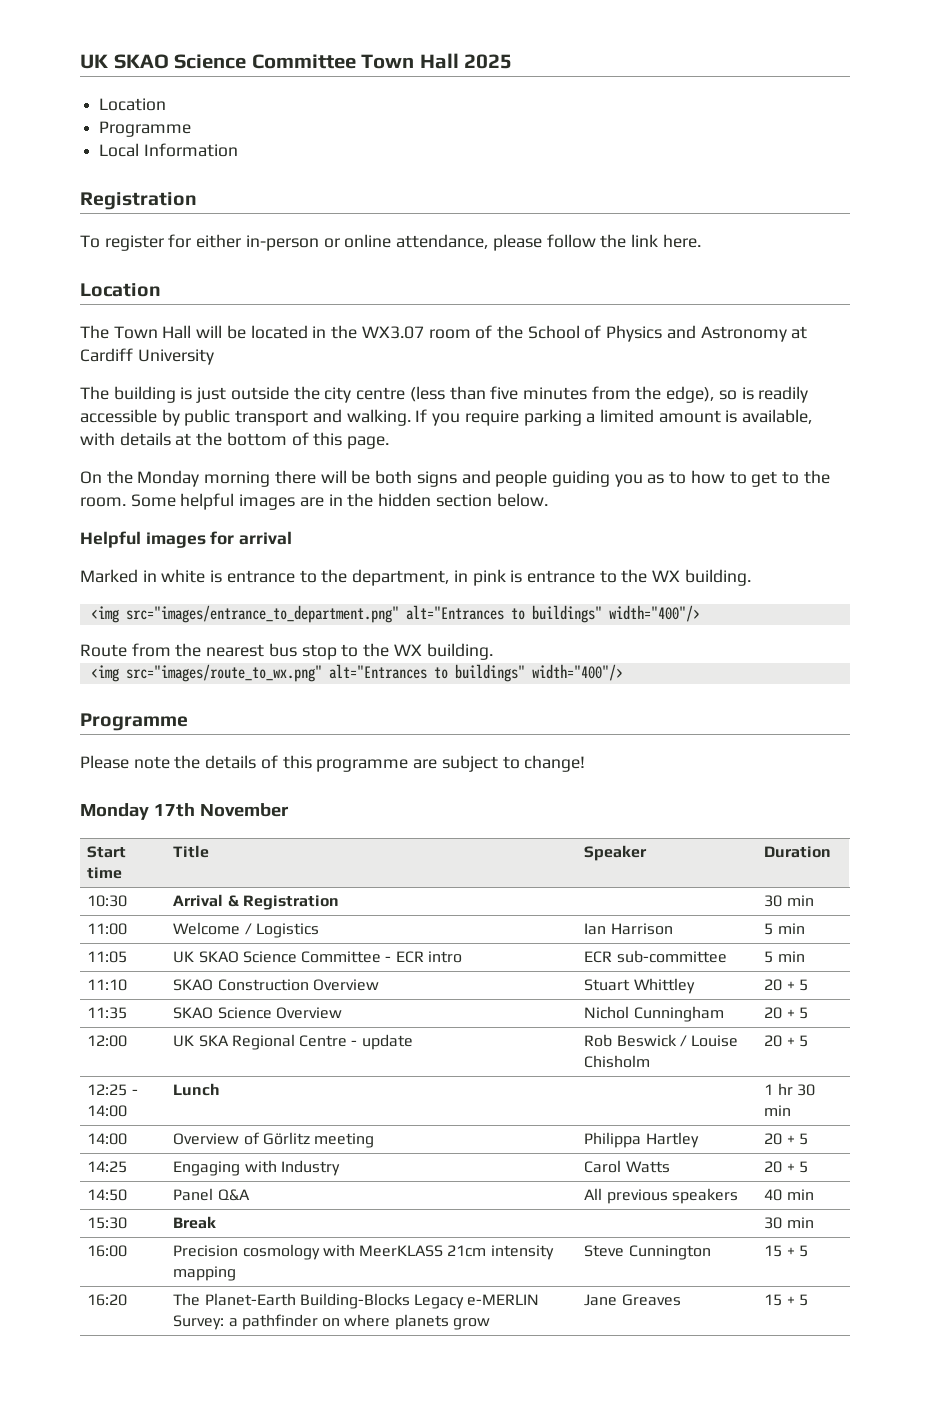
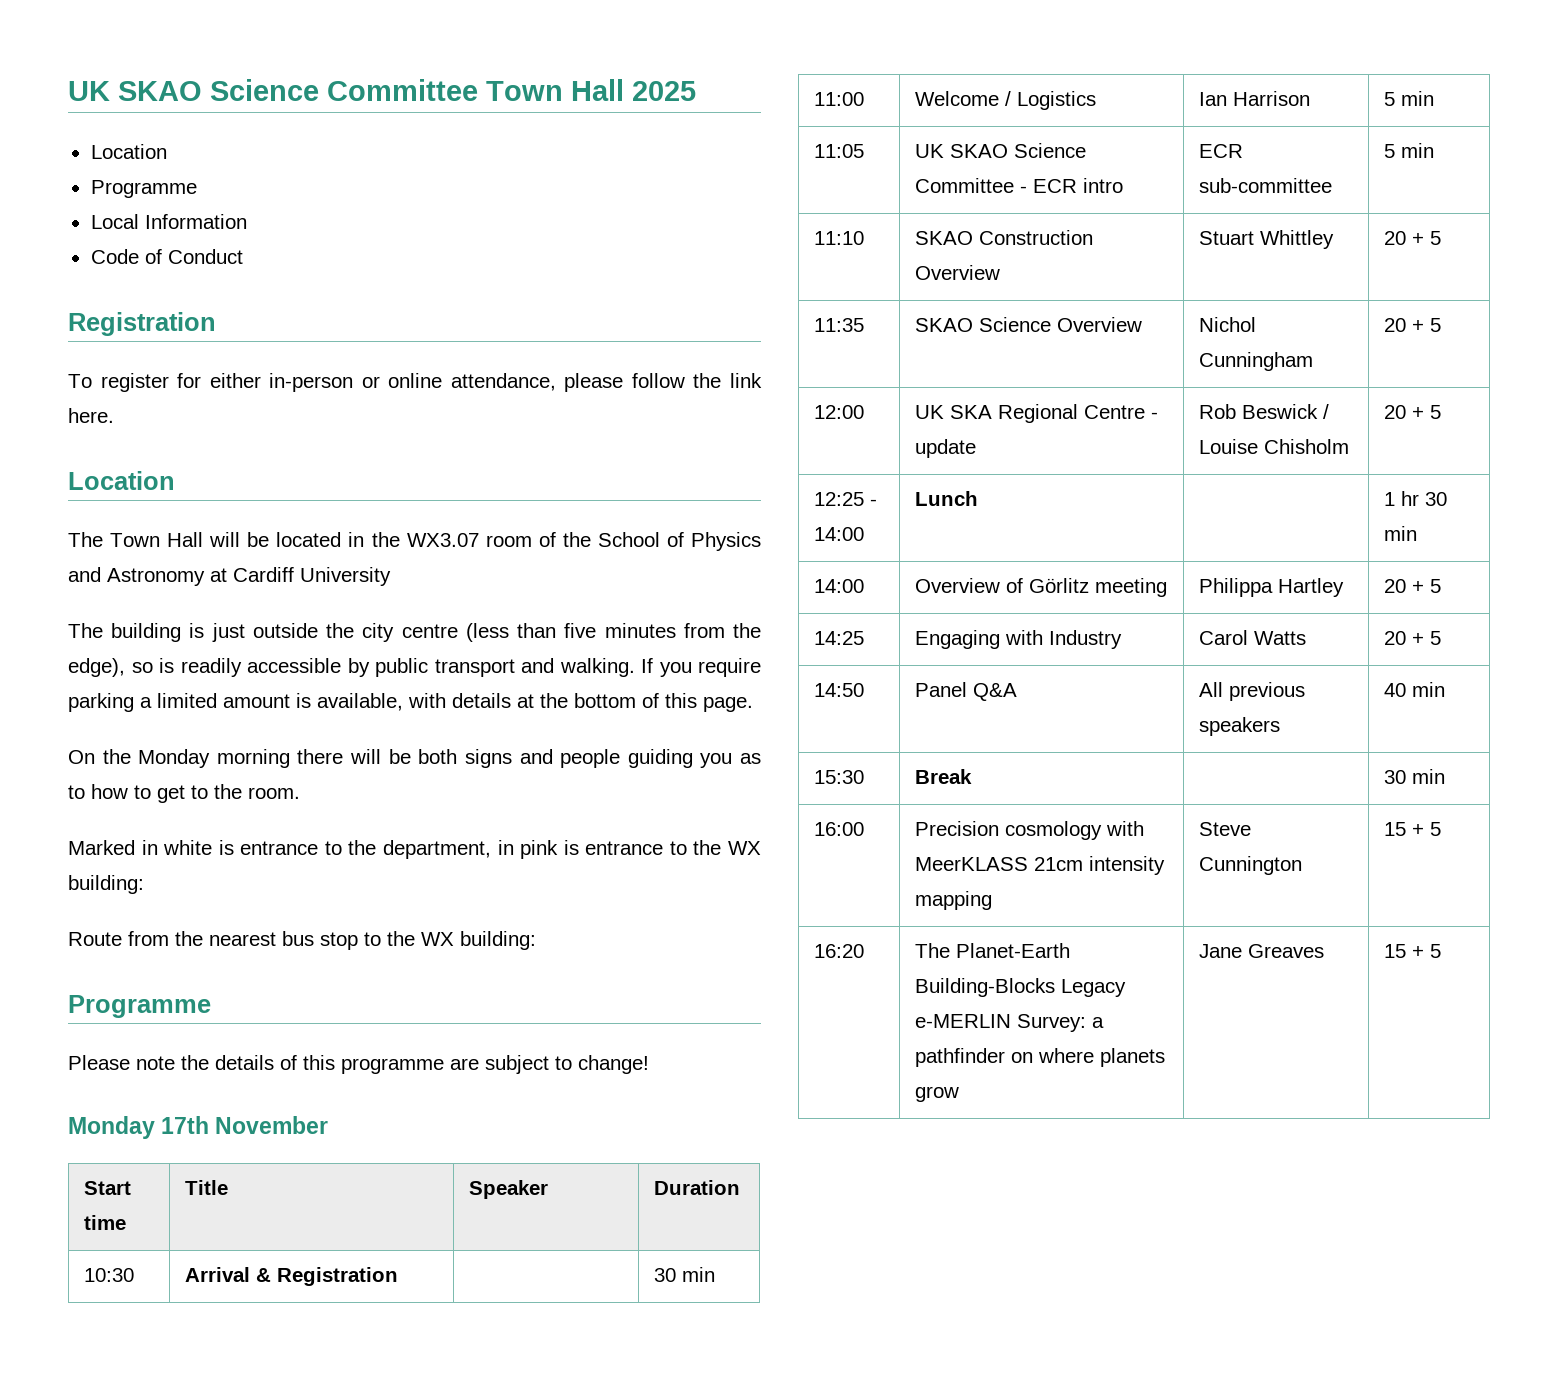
+ Code of Conduct
- Some helpful images are in the hidden section below.
- Helpful images for arrival
- Marked in white is entrance to the department, in pink is entrance to the WX building.
- <img src="images/entrance_to_department.png" alt="Entrances to buildings" width="400"/>
+ Marked in white is entrance to the department, in pink is entrance to the WX building:
- Route from the nearest bus stop to the WX building.
- <img src="images/route_to_wx.png" alt="Entrances to buildings" width="400"/>
+ Route from the nearest bus stop to the WX building:

